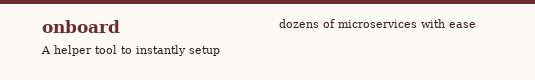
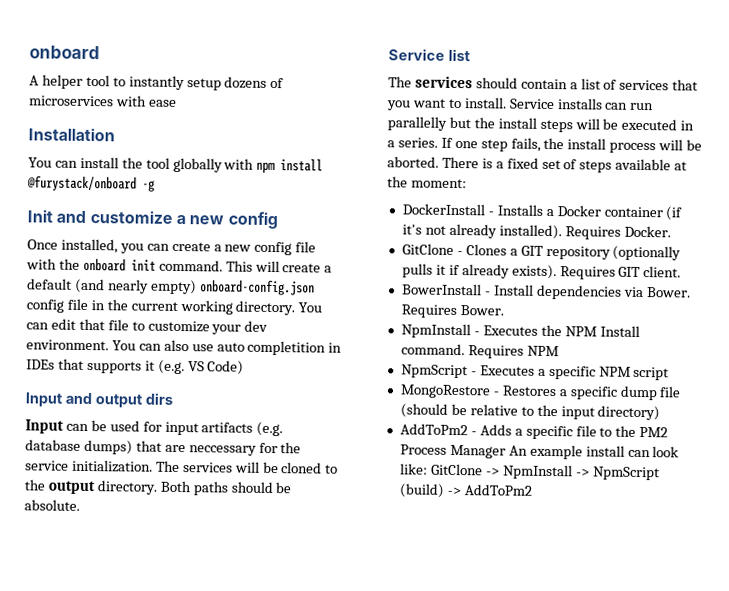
+ Installation
+ You can install the tool globally with npm install @furystack/onboard -g
+ Init and customize a new config
+ Once installed, you can create a new config file with the onboard init command. This will create a default (and nearly empty) onboard-config.json config file in the current working directory. You can edit that file to customize your dev environment. You can also use auto completition in IDEs that supports it (e.g. VS Code)
+ Input and output dirs
+ Input can be used for input artifacts (e.g. database dumps) that are neccessary for the service initialization. The services will be cloned to the output directory. Both paths should be absolute.
+ Service list
+ The services should contain a list of services that you want to install. Service installs can run parallelly but the install steps will be executed in a series. If one step fails, the install process will be aborted. There is a fixed set of steps available at the moment:
+ DockerInstall - Installs a Docker container (if it's not already installed). Requires Docker.
+ GitClone - Clones a GIT repository (optionally pulls it if already exists). Requires GIT client.
+ BowerInstall - Install dependencies via Bower. Requires Bower.
+ NpmInstall - Executes the NPM Install command. Requires NPM
+ NpmScript - Executes a specific NPM script
+ MongoRestore - Restores a specific dump file (should be relative to the input directory)
+ AddToPm2 - Adds a specific file to the PM2 Process Manager An example install can look like: GitClone -> NpmInstall -> NpmScript (build) -> AddToPm2

